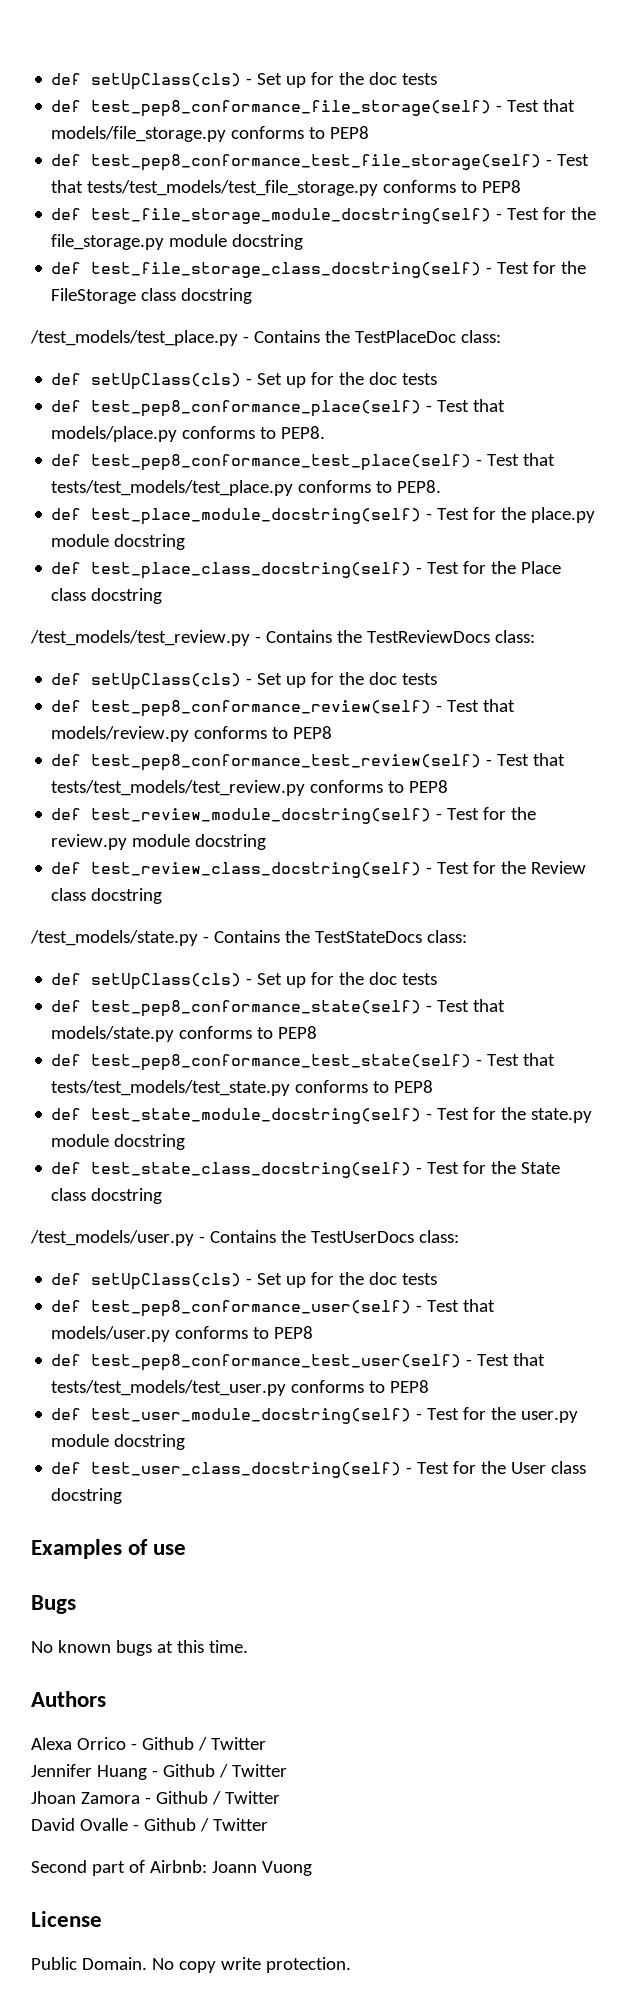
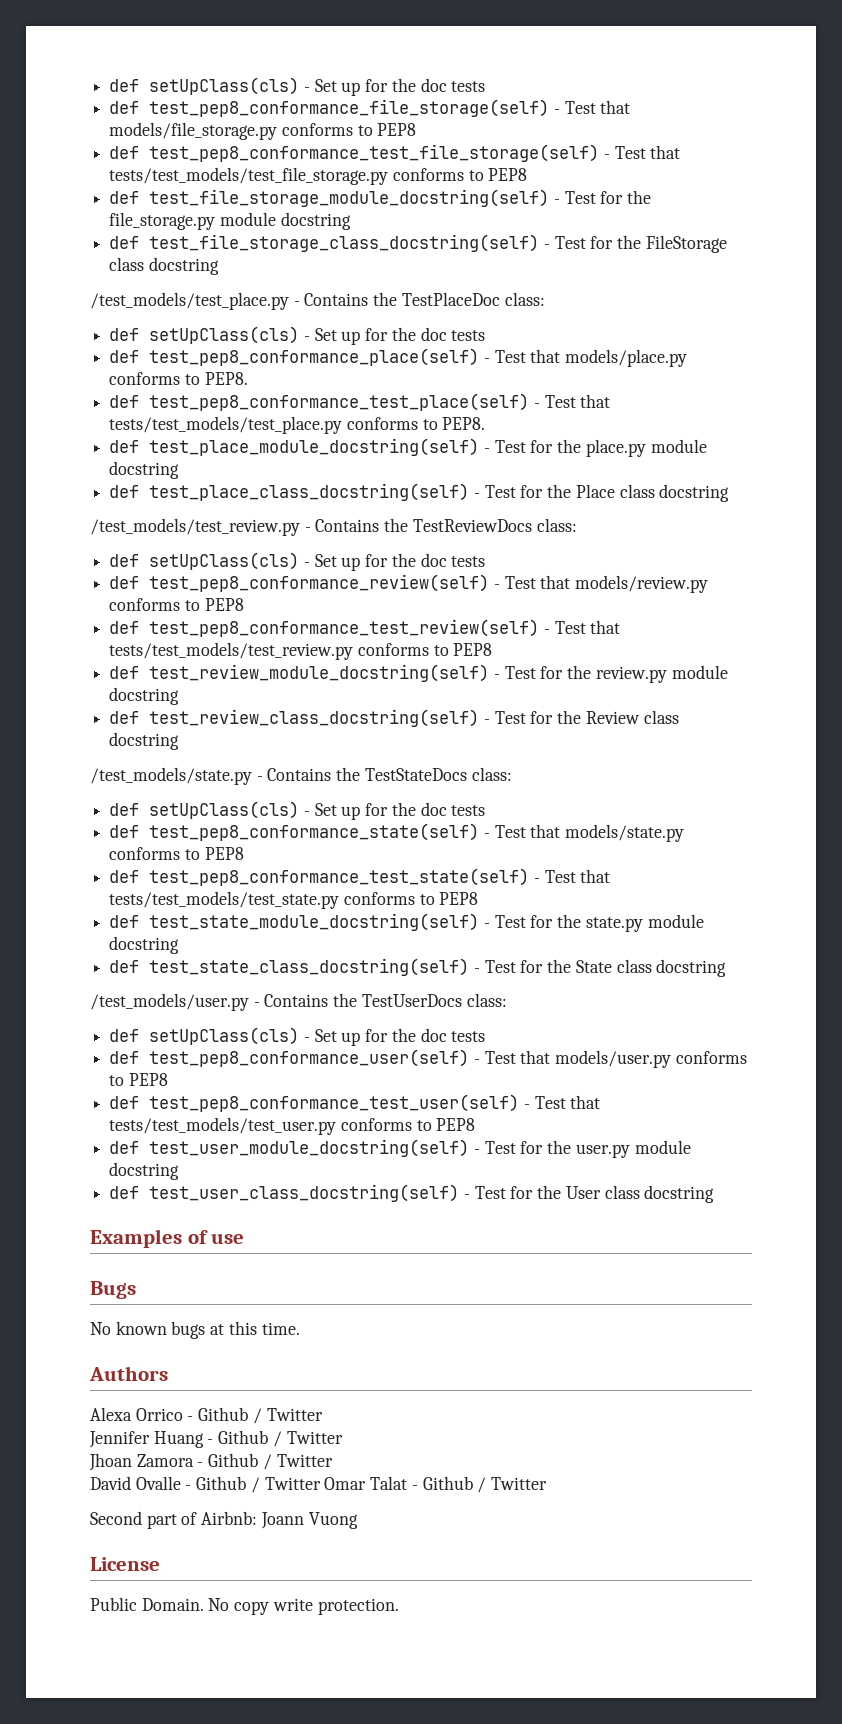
- David Ovalle - Github / Twitter
+ David Ovalle - Github / Twitter Omar Talat - Github / Twitter

